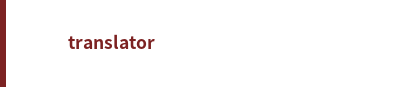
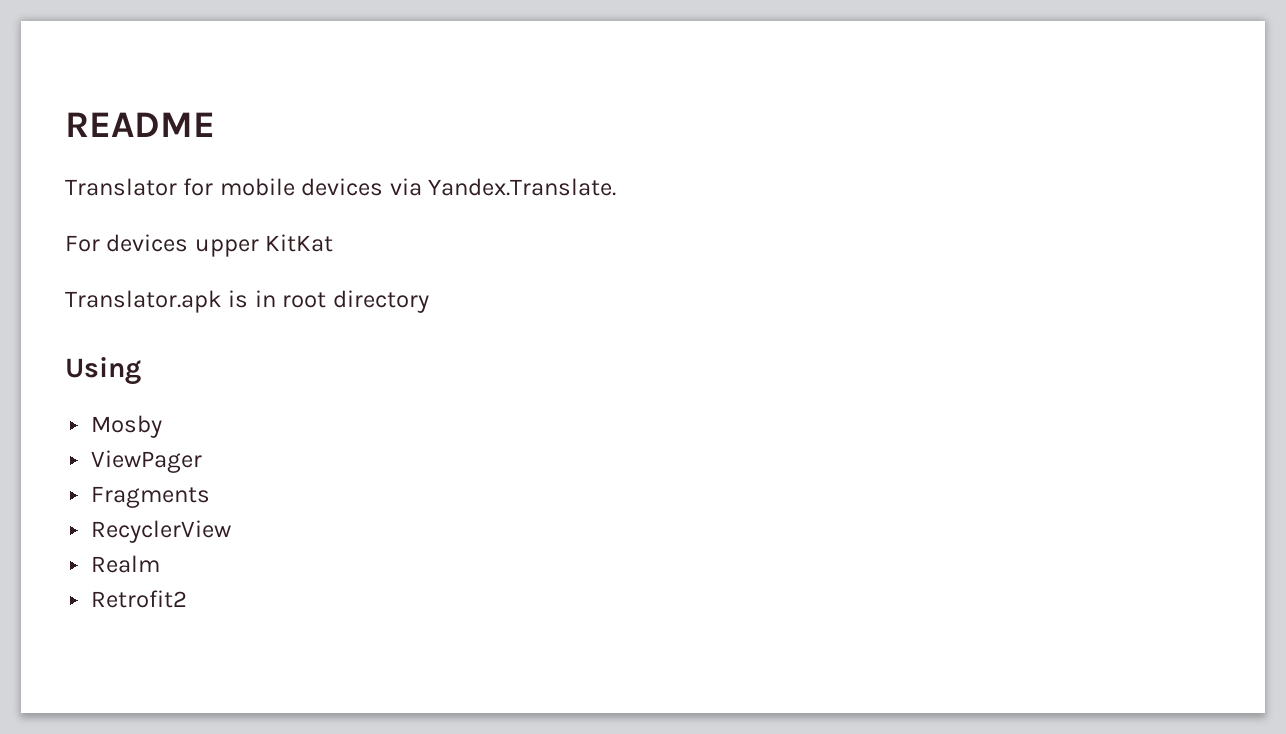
- translator
+ README
+ Translator for mobile devices via Yandex.Translate.
+ For devices upper KitKat
+ Translator.apk is in root directory
+ Using
+ Mosby
+ ViewPager
+ Fragments
+ RecyclerView
+ Realm
+ Retrofit2

